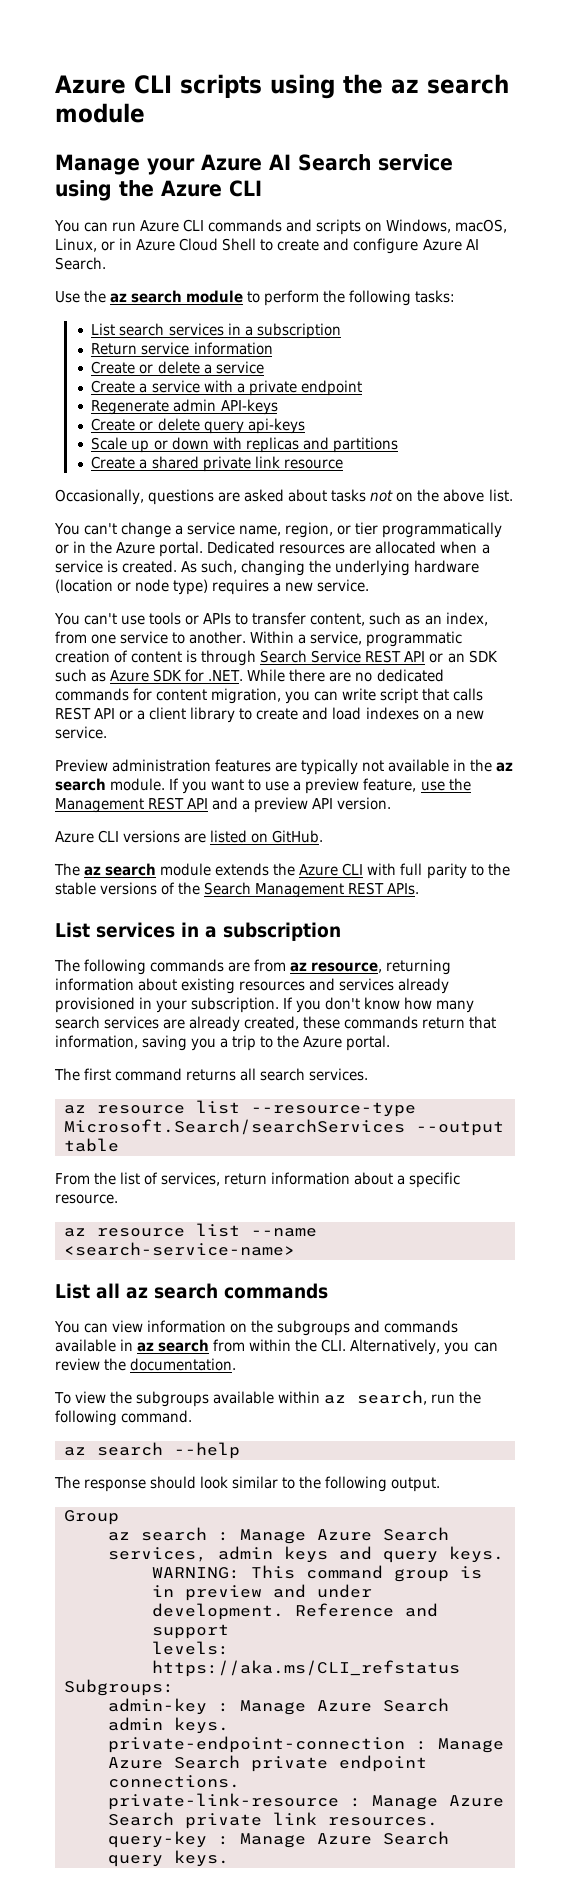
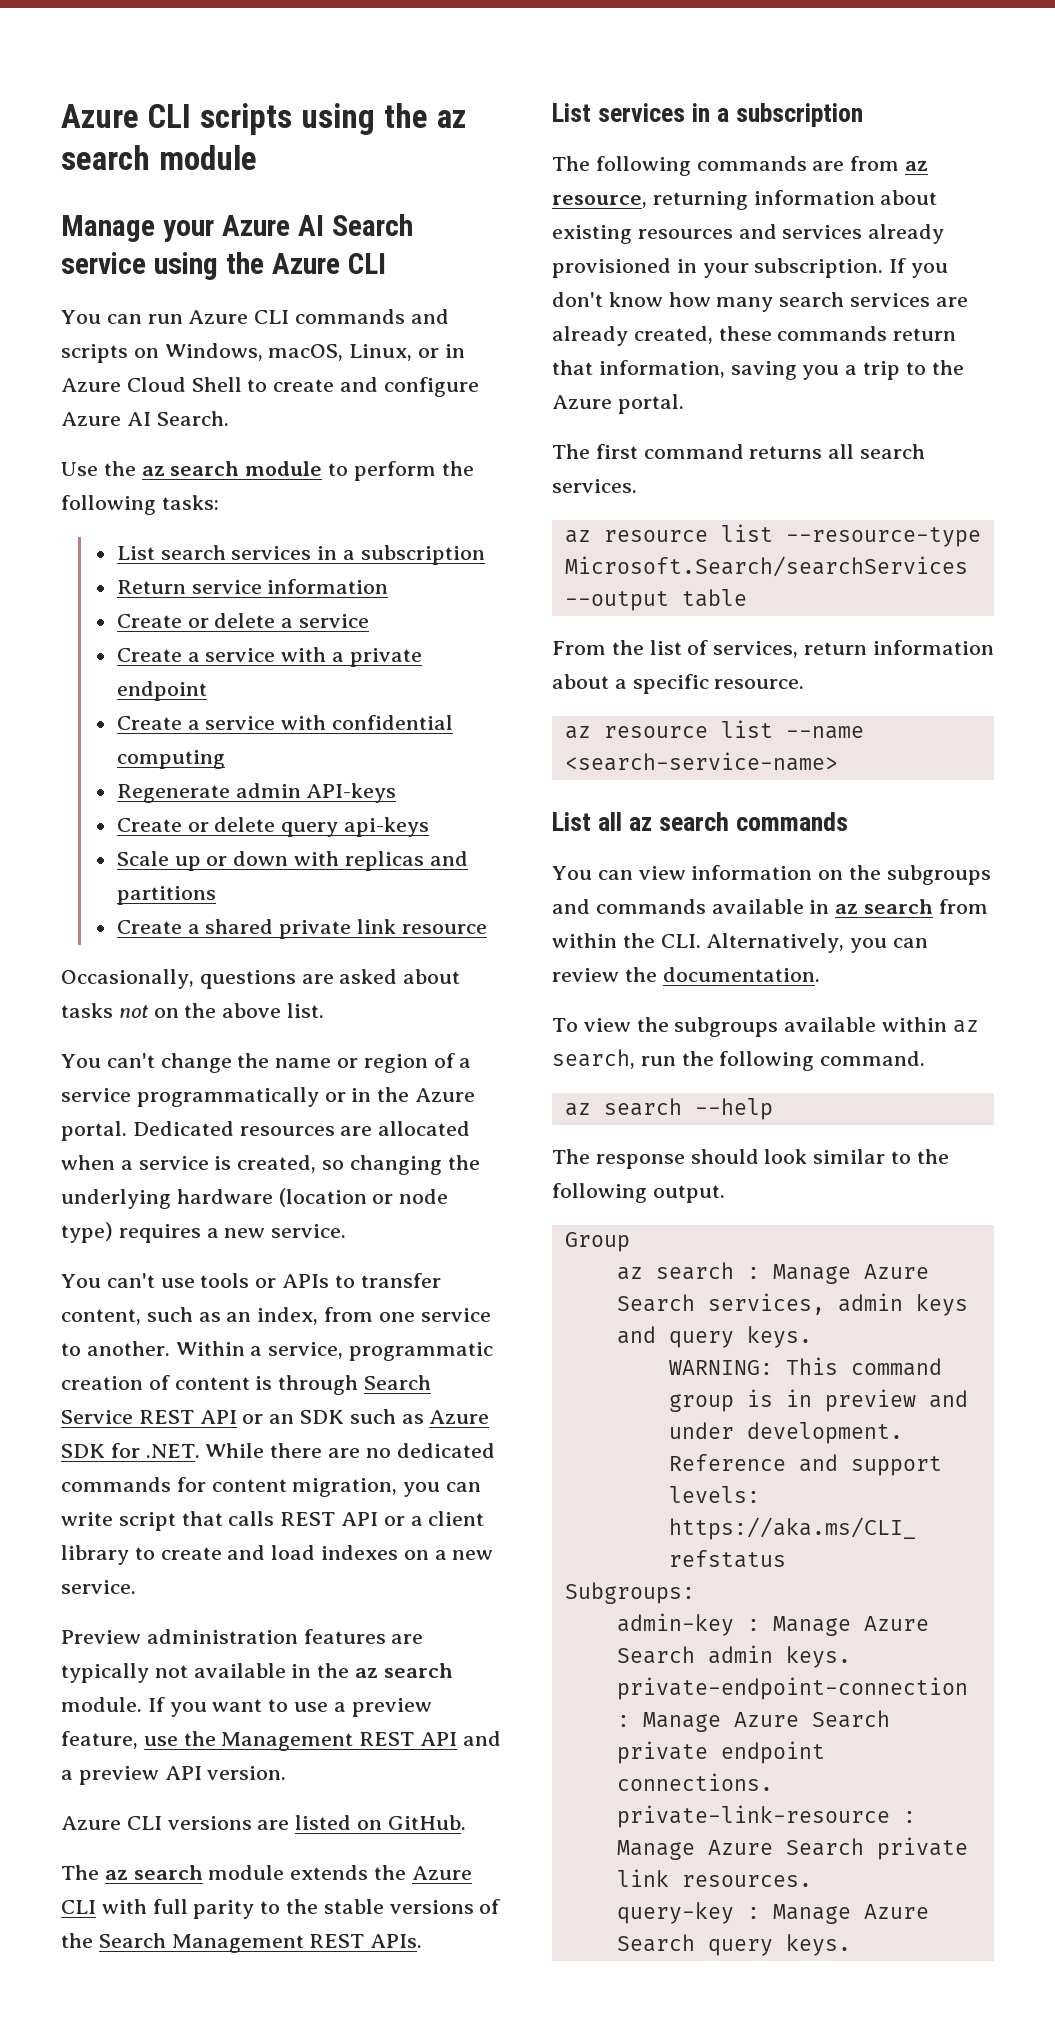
+ Create a service with confidential computing
- You can't change a service name, region, or tier programmatically or in the Azure portal.
+ You can't change the name or region of a service programmatically or in the Azure portal.
- Dedicated resources are allocated when a service is created. As such, changing the underlying hardware (location or node type) requires a new service.
+ Dedicated resources are allocated when a service is created, so changing the underlying hardware (location or node type) requires a new service.

